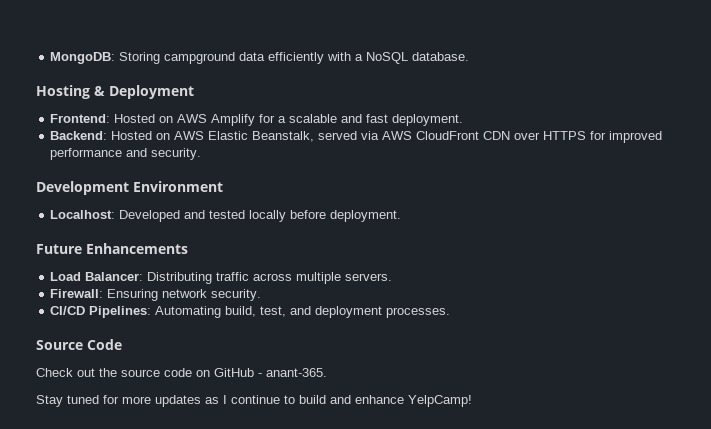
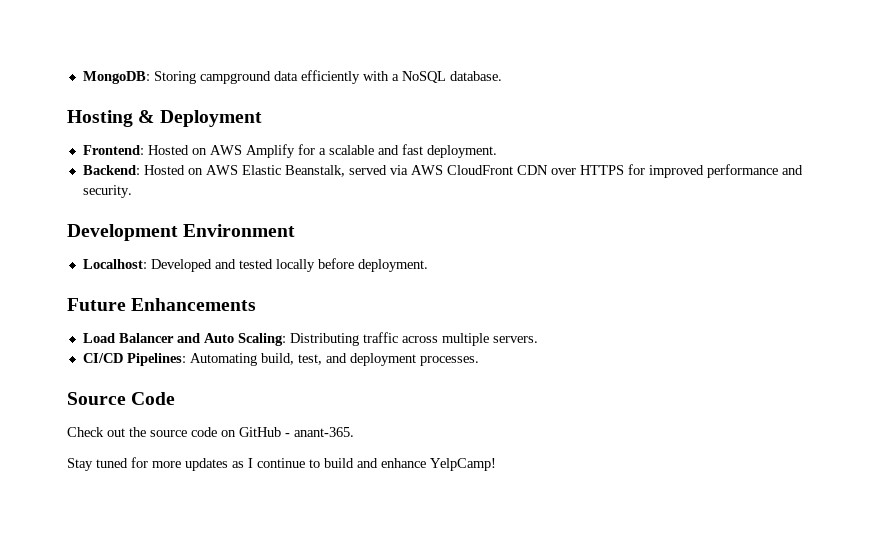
- Load Balancer: Distributing traffic across multiple servers.
+ Load Balancer and Auto Scaling: Distributing traffic across multiple servers.
- Firewall: Ensuring network security.

